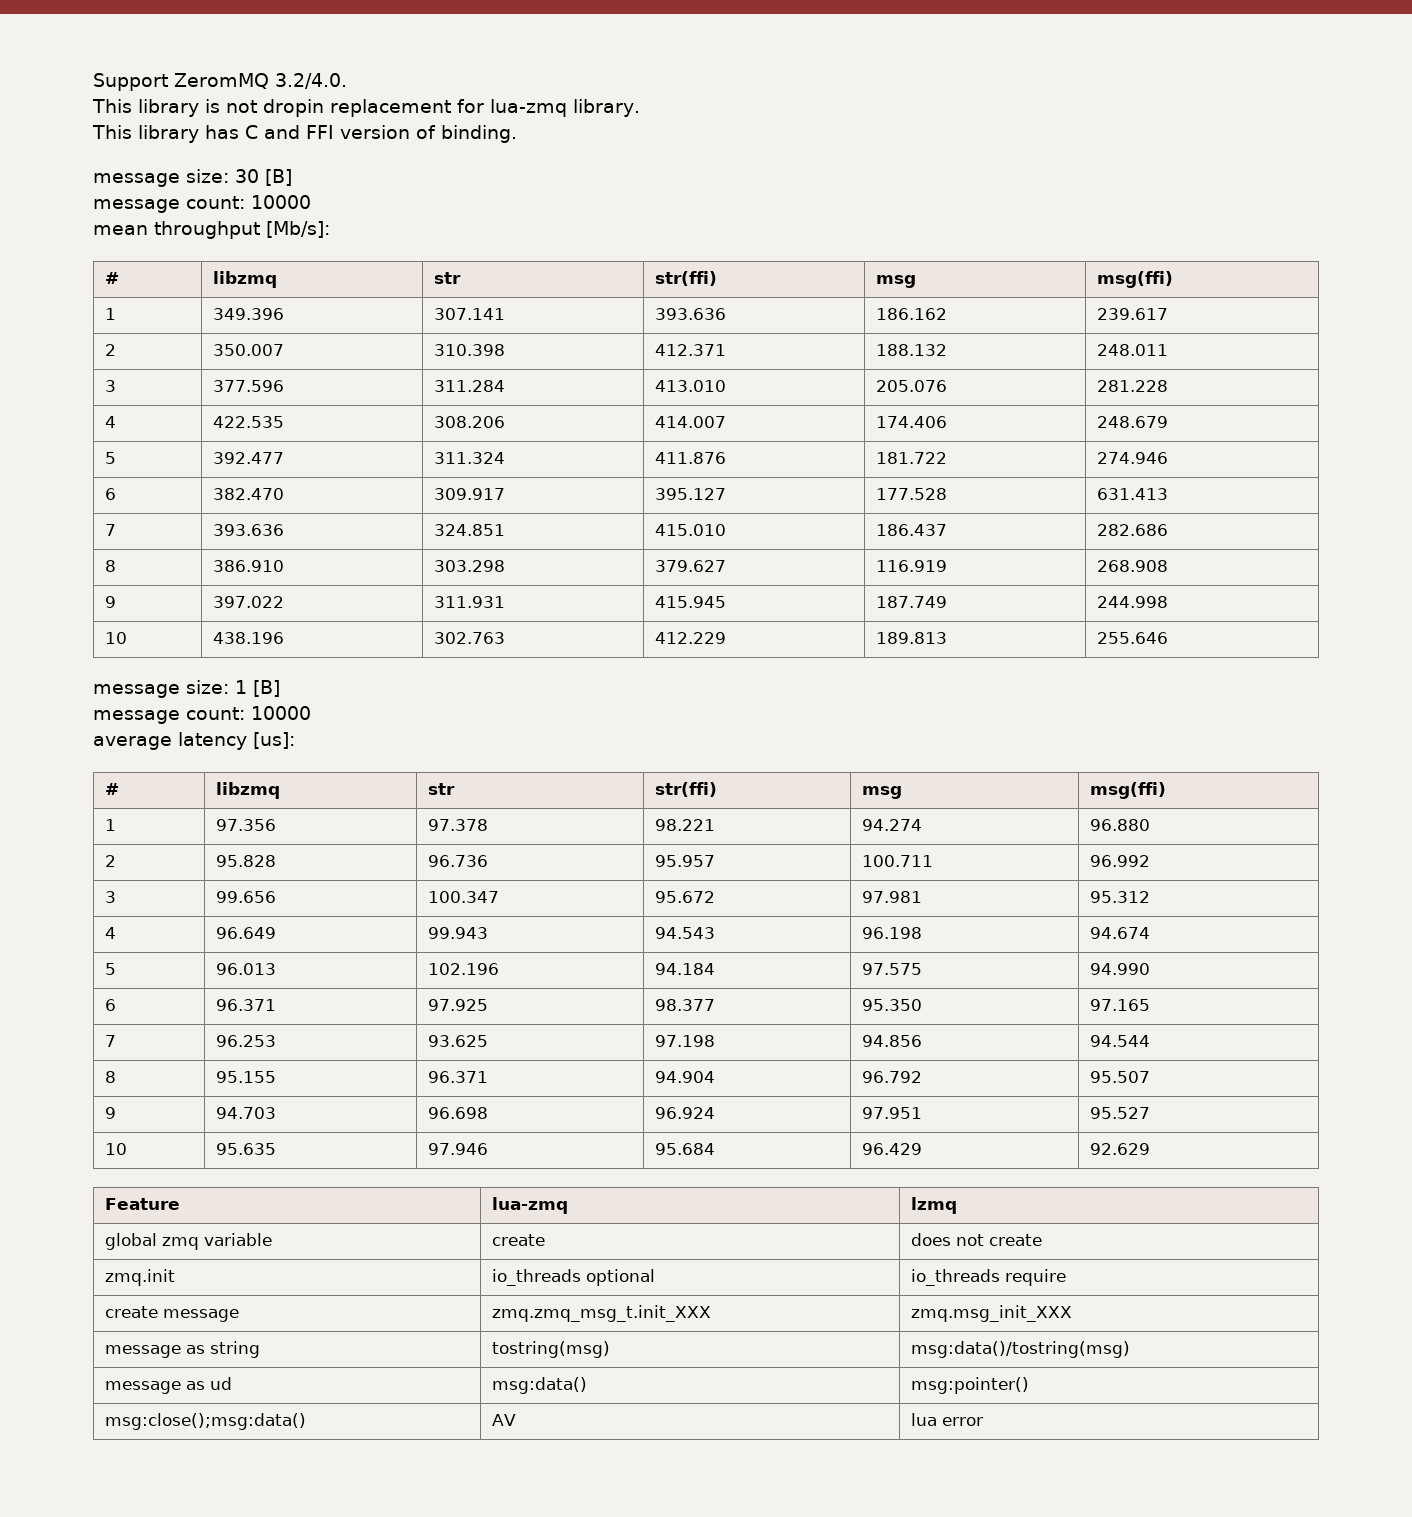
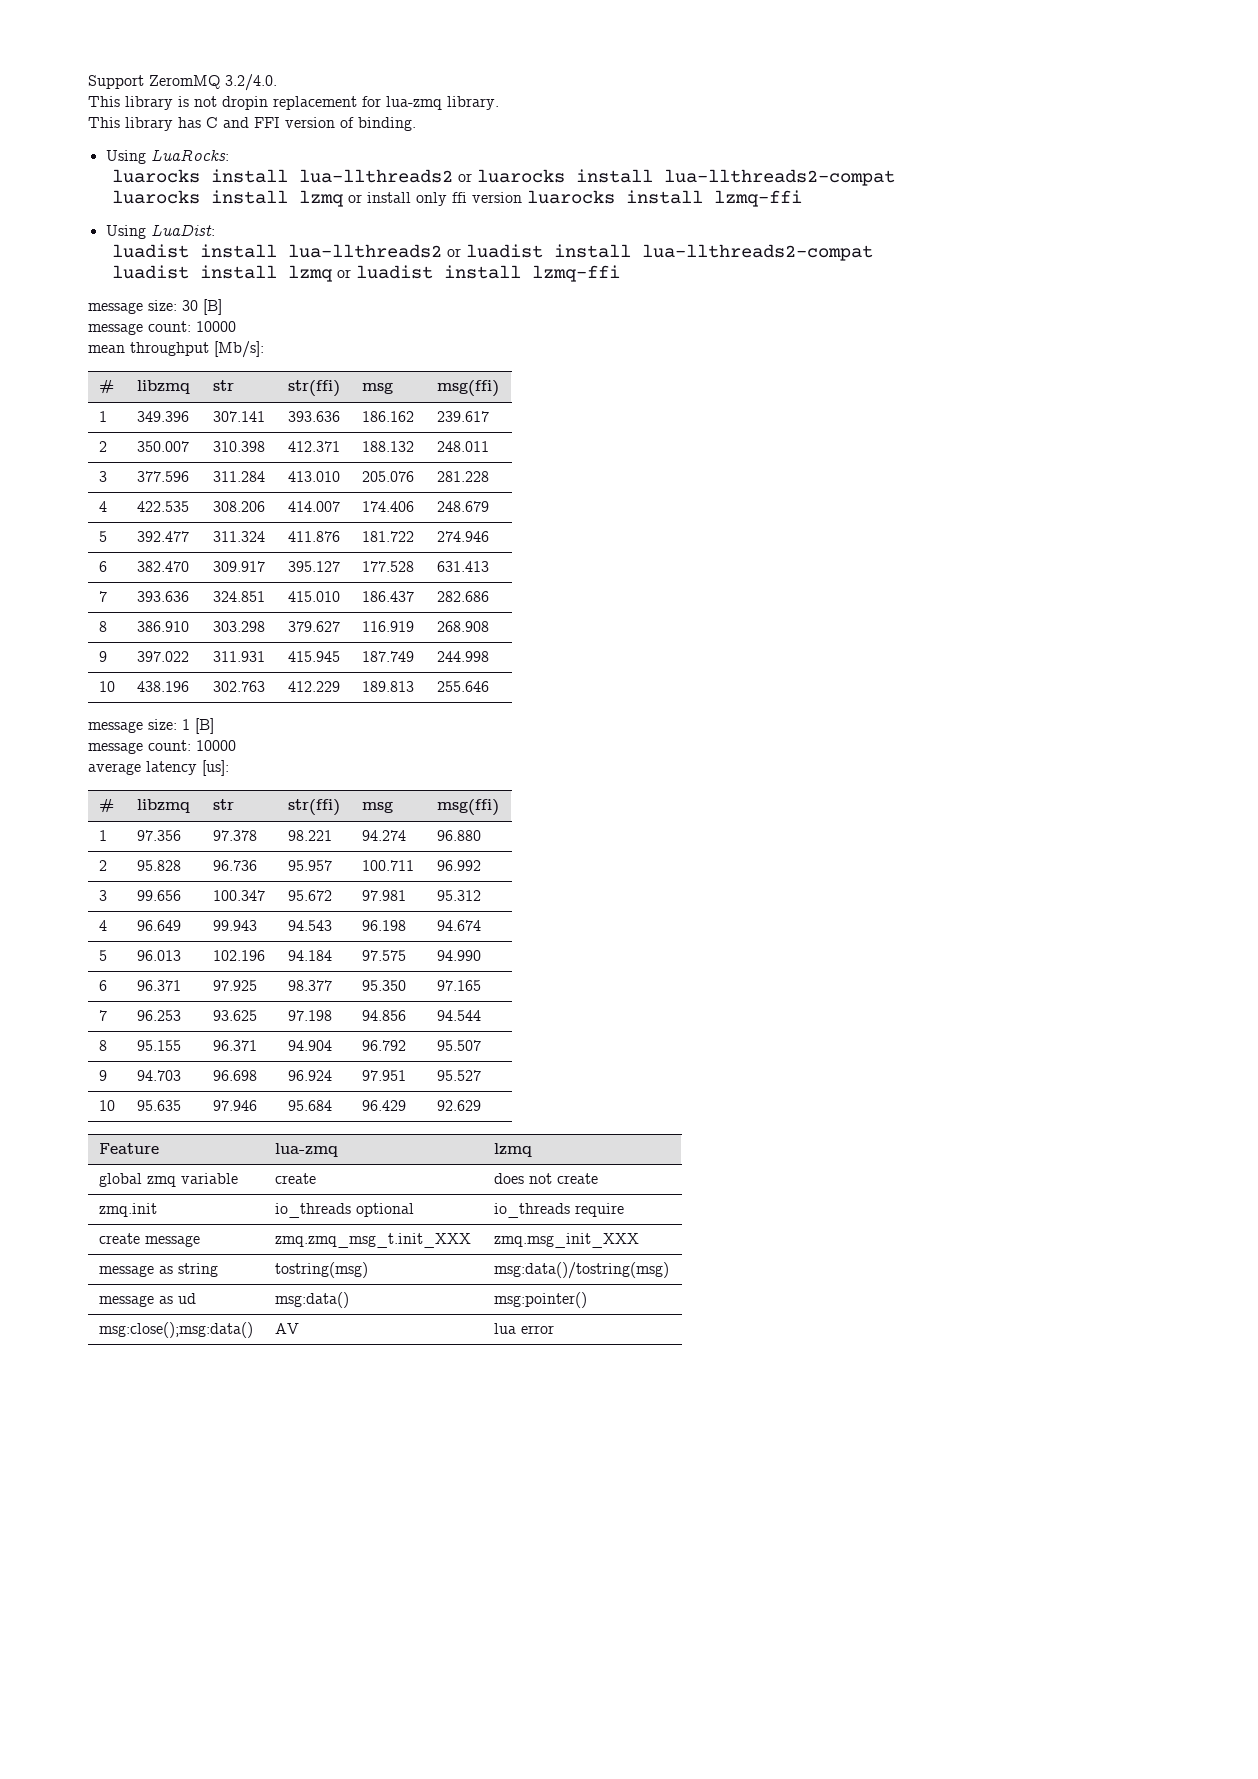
+ Using LuaRocks:
+ luarocks install lua-llthreads2 or luarocks install lua-llthreads2-compat
+ luarocks install lzmq or install only ffi version luarocks install lzmq-ffi
+ Using LuaDist:
+ luadist install lua-llthreads2 or luadist install lua-llthreads2-compat
+ luadist install lzmq or luadist install lzmq-ffi

